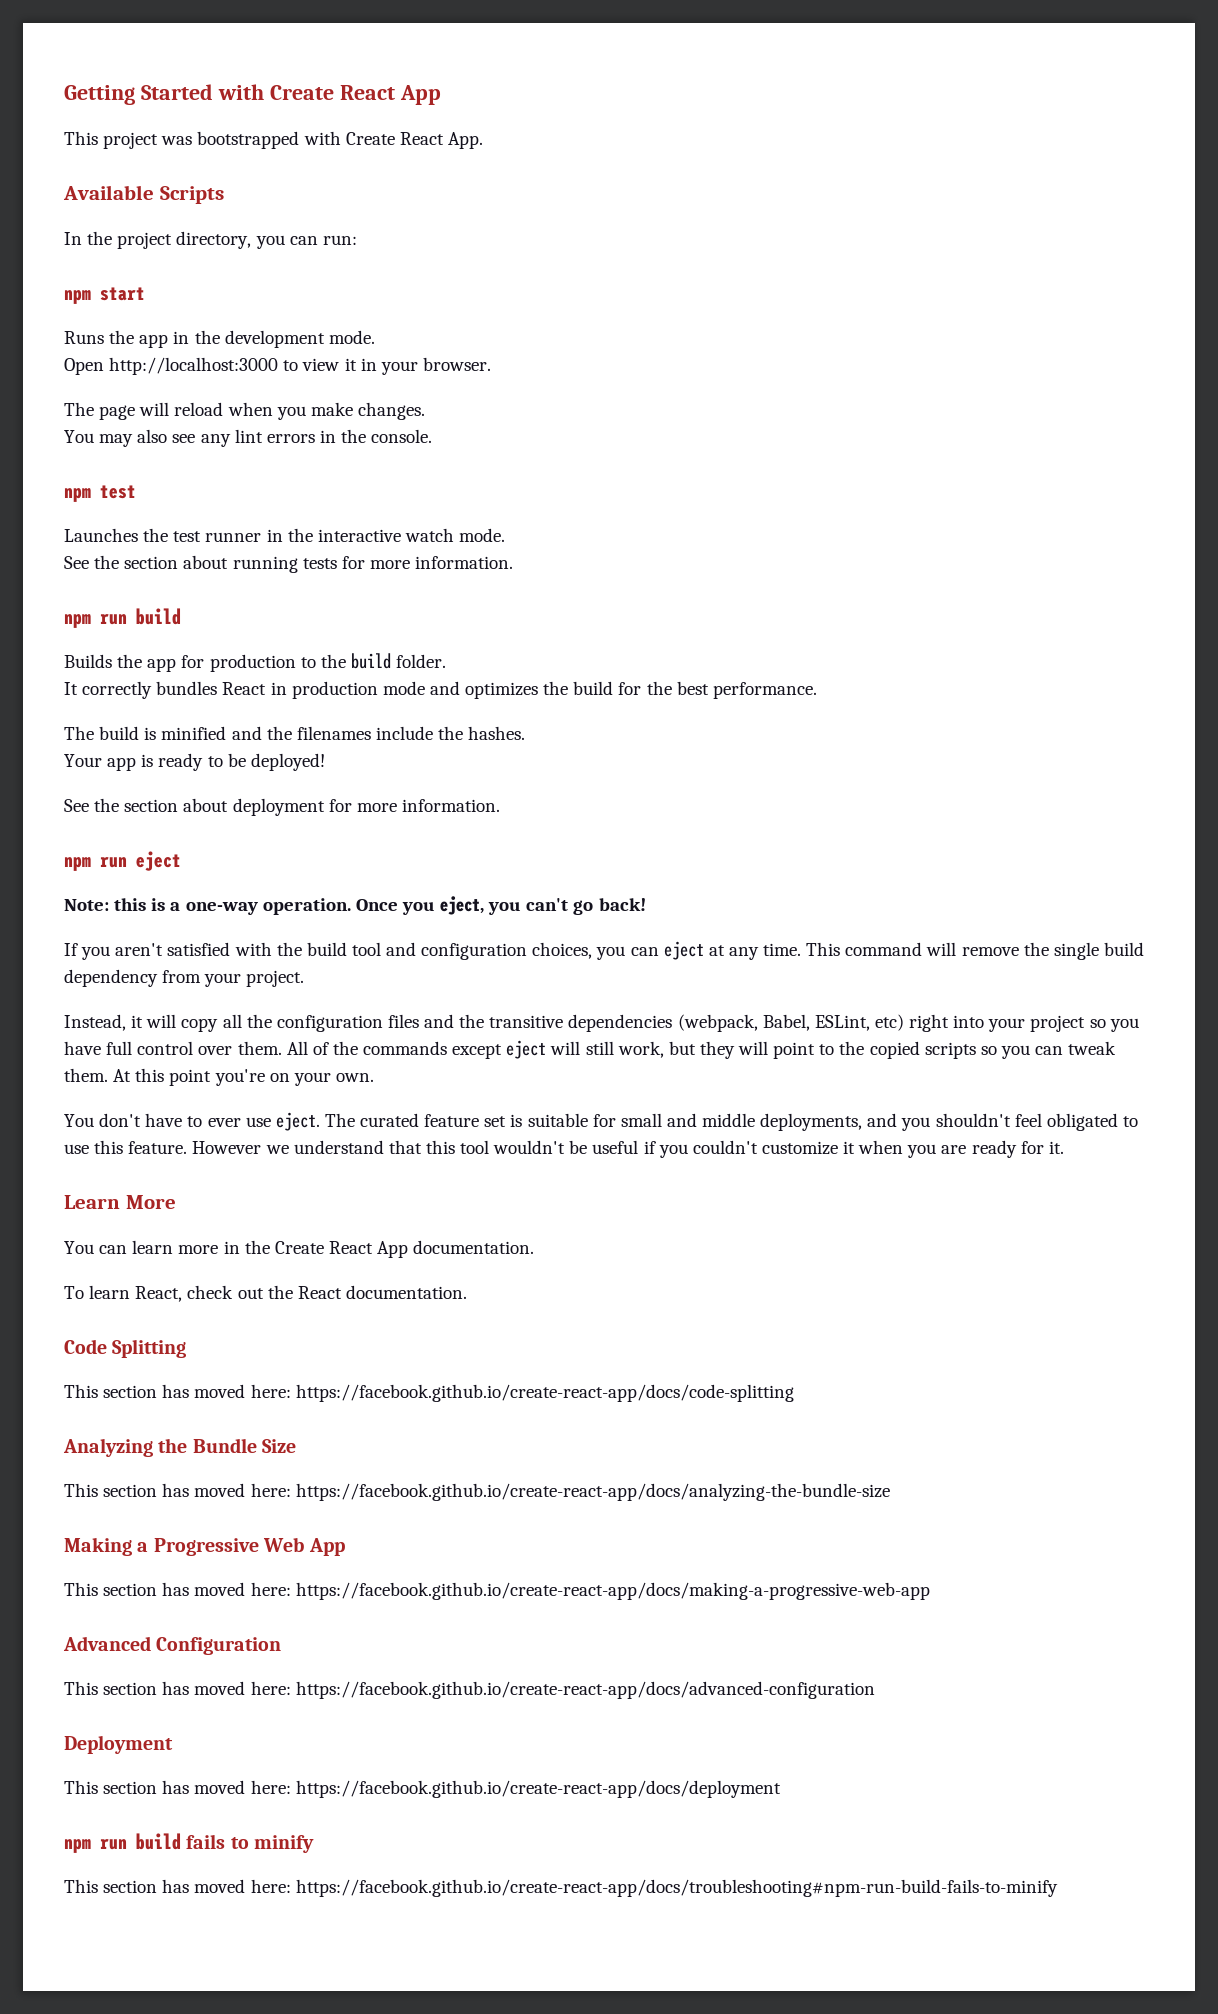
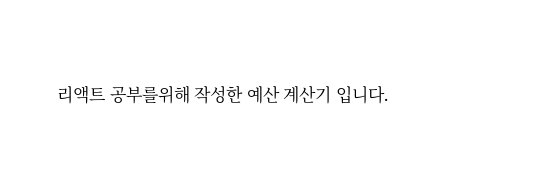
- Getting Started with Create React App
- This project was bootstrapped with Create React App.
- Available Scripts
- In the project directory, you can run:
- npm start
- Runs the app in the development mode.
- Open http://localhost:3000 to view it in your browser.
- The page will reload when you make changes.
- You may also see any lint errors in the console.
- npm test
- Launches the test runner in the interactive watch mode.
- See the section about running tests for more information.
- npm run build
- Builds the app for production to the build folder.
- It correctly bundles React in production mode and optimizes the build for the best performance.
- The build is minified and the filenames include the hashes.
- Your app is ready to be deployed!
- See the section about deployment for more information.
- npm run eject
- Note: this is a one-way operation. Once you eject, you can't go back!
- If you aren't satisfied with the build tool and configuration choices, you can eject at any time. This command will remove the single build dependency from your project.
- Instead, it will copy all the configuration files and the transitive dependencies (webpack, Babel, ESLint, etc) right into your project so you have full control over them. All of the commands except eject will still work, but they will point to the copied scripts so you can tweak them. At this point you're on your own.
- You don't have to ever use eject. The curated feature set is suitable for small and middle deployments, and you shouldn't feel obligated to use this feature. However we understand that this tool wouldn't be useful if you couldn't customize it when you are ready for it.
- Learn More
- You can learn more in the Create React App documentation.
- To learn React, check out the React documentation.
- Code Splitting
- This section has moved here: https://facebook.github.io/create-react-app/docs/code-splitting
- Analyzing the Bundle Size
- This section has moved here: https://facebook.github.io/create-react-app/docs/analyzing-the-bundle-size
- Making a Progressive Web App
- This section has moved here: https://facebook.github.io/create-react-app/docs/making-a-progressive-web-app
- Advanced Configuration
- This section has moved here: https://facebook.github.io/create-react-app/docs/advanced-configuration
- Deployment
- This section has moved here: https://facebook.github.io/create-react-app/docs/deployment
- npm run build fails to minify
- This section has moved here: https://facebook.github.io/create-react-app/docs/troubleshooting#npm-run-build-fails-to-minify
+ 리액트 공부를위해 작성한 예산 계산기 입니다.

